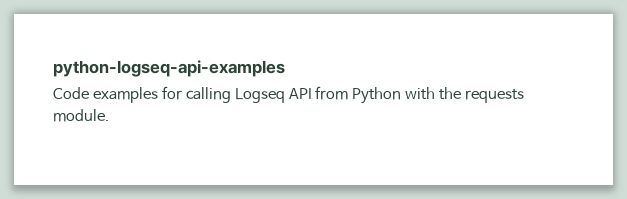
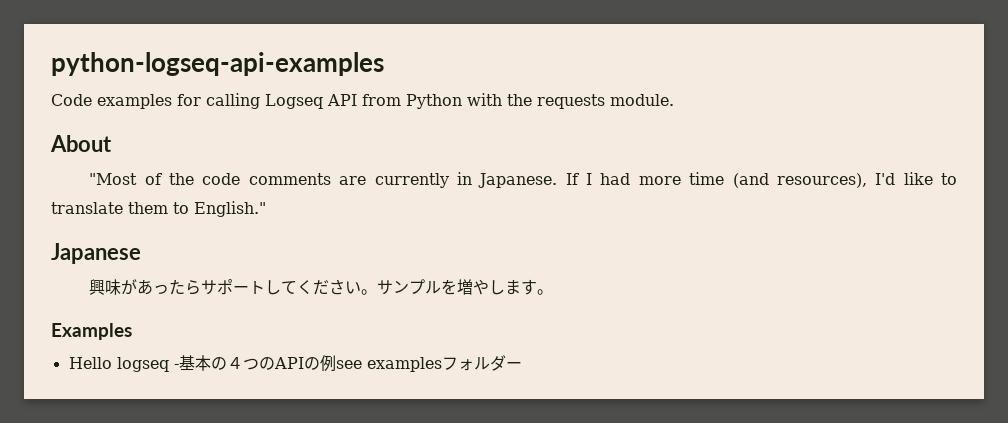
+ About
+ "Most of the code comments are currently in Japanese. If I had more time (and resources), I'd like to translate them to English."
+ Japanese
+ 興味があったらサポートしてください。サンプルを増やします。
+ Examples
+ Hello logseq -基本の４つのAPIの例see examplesフォルダー

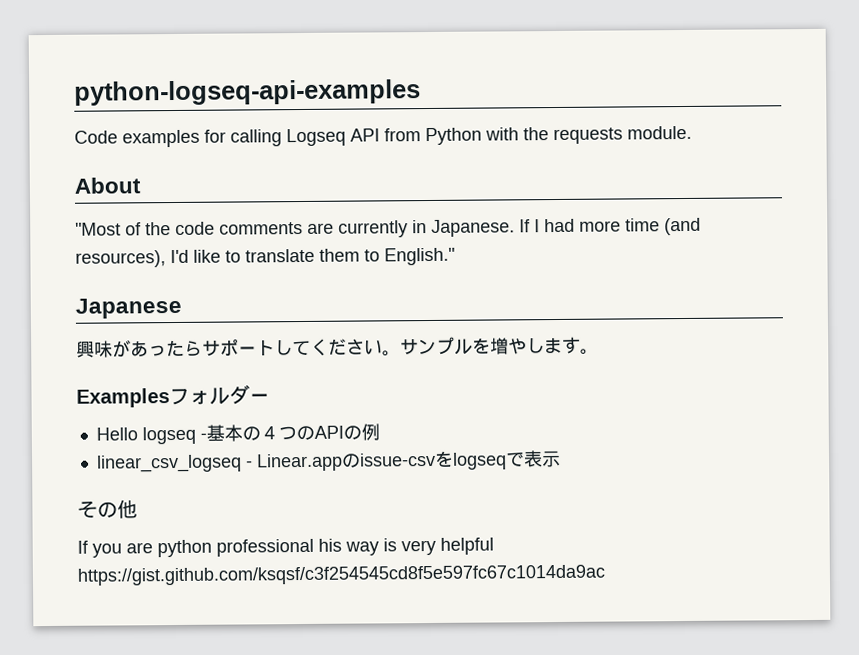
- Examples
+ Examplesフォルダー
- Hello logseq -基本の４つのAPIの例see examplesフォルダー
+ Hello logseq -基本の４つのAPIの例
+ linear_csv_logseq - Linear.appのissue-csvをlogseqで表示
+ その他
+ If you are python professional his way is very helpful https://gist.github.com/ksqsf/c3f254545cd8f5e597fc67c1014da9ac

